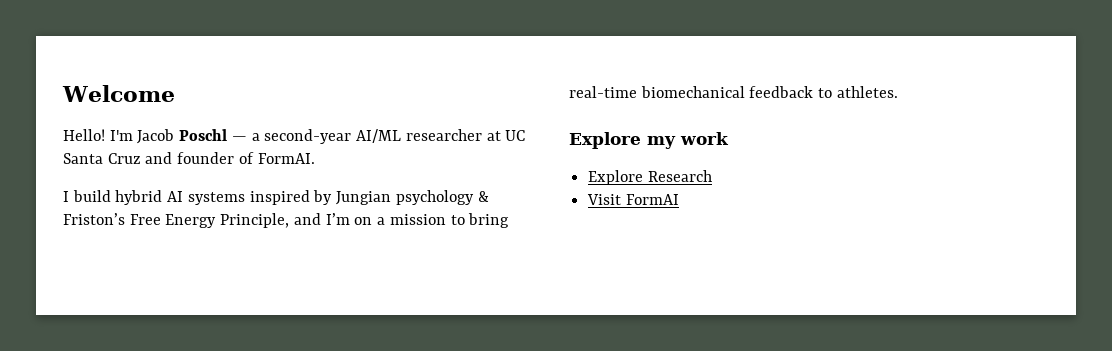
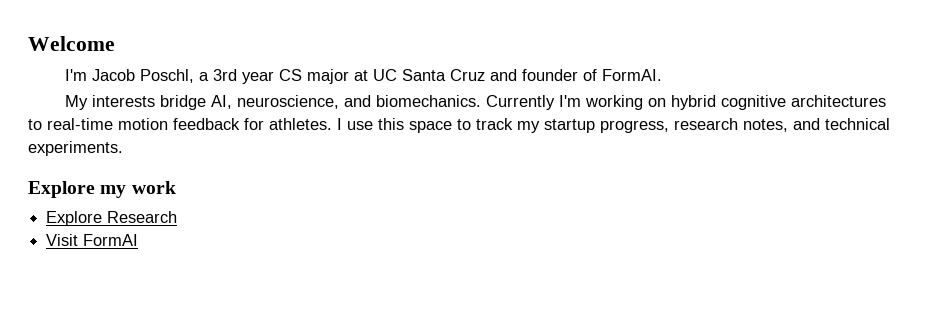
- Hello! I'm Jacob Poschl — a second-year AI/ML researcher at UC Santa Cruz and founder of FormAI.
+ I'm Jacob Poschl, a 3rd year CS major at UC Santa Cruz and founder of FormAI.
- I build hybrid AI systems inspired by Jungian psychology & Friston’s Free Energy Principle, and I’m on a mission to bring real-time biomechanical feedback to athletes.
+ My interests bridge AI, neuroscience, and biomechanics. Currently I'm working on hybrid cognitive architectures to real-time motion feedback for athletes. I use this space to track my startup progress, research notes, and technical experiments.

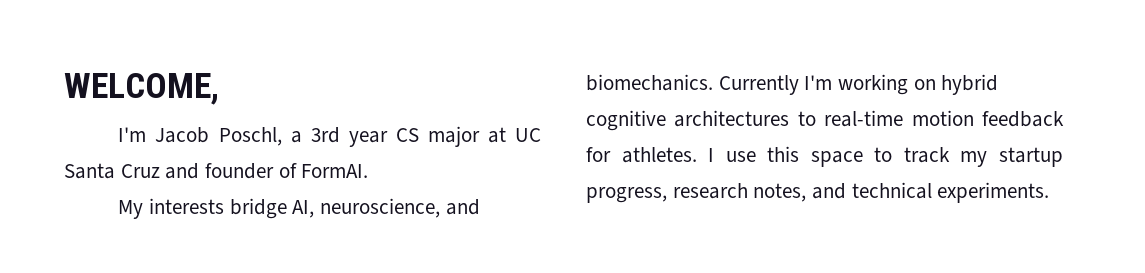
- Welcome
+ WELCOME,
- Explore my work
- Explore Research
- Visit FormAI

